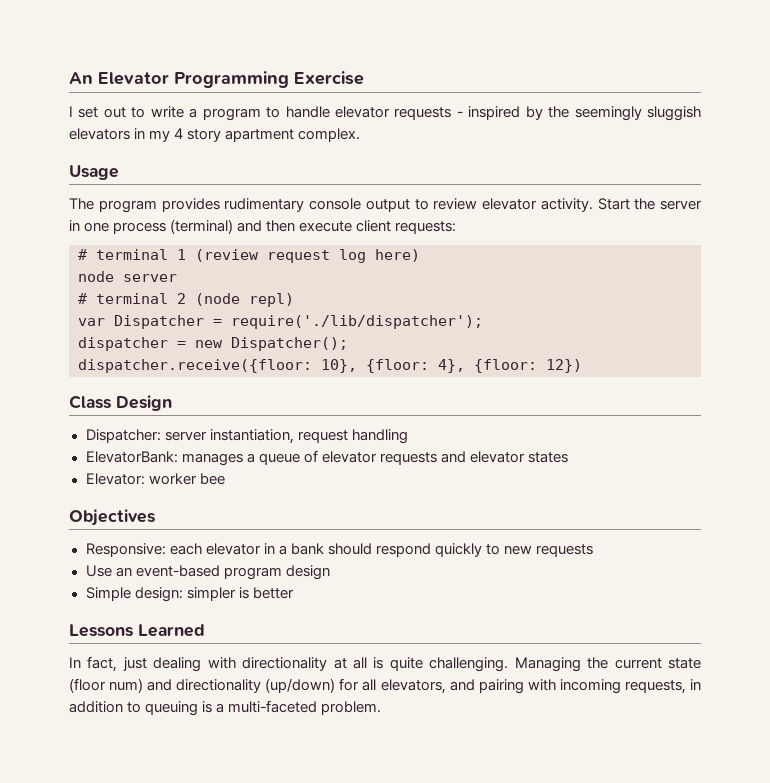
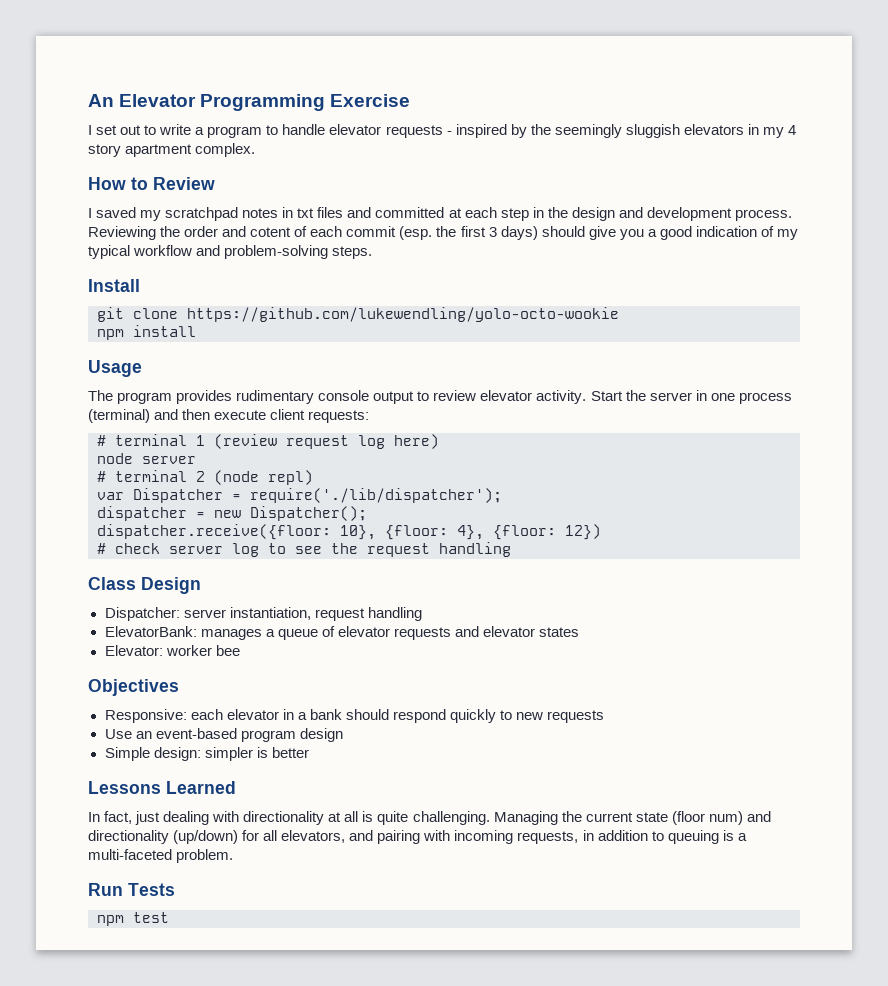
+ How to Review
+ I saved my scratchpad notes in txt files and committed at each step in the design and development process. Reviewing the order and cotent of each commit (esp. the first 3 days) should give you a good indication of my typical workflow and problem-solving steps.
+ Install
+ git clone https://github.com/lukewendling/yolo-octo-wookie
+ npm install
+ # check server log to see the request handling
+ Run Tests
+ npm test

